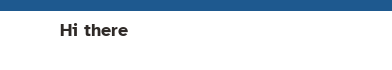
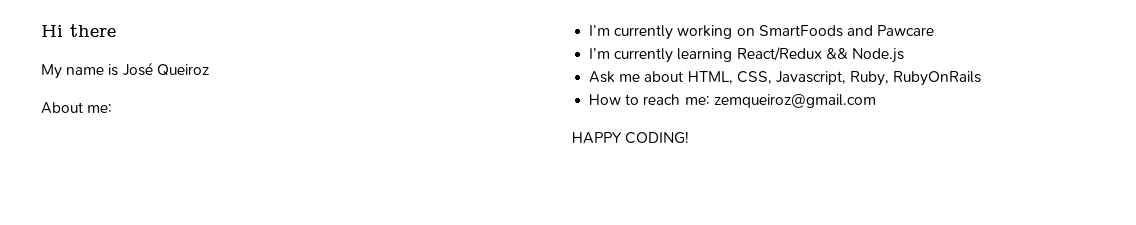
+ My name is José Queiroz
+ About me:
+ I’m currently working on SmartFoods and Pawcare
+ I’m currently learning React/Redux && Node.js
+ Ask me about HTML, CSS, Javascript, Ruby, RubyOnRails
+ How to reach me: zemqueiroz@gmail.com
+ HAPPY CODING!

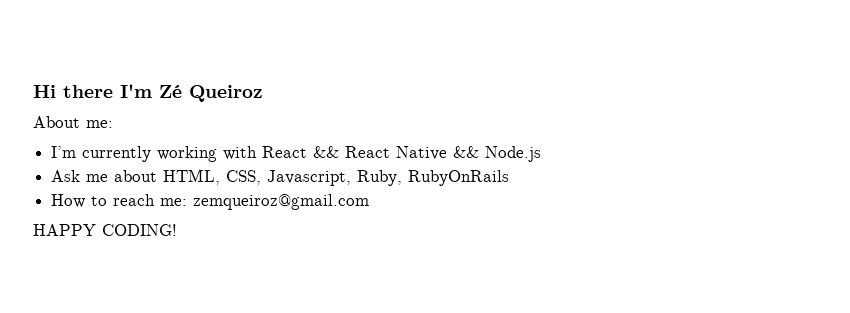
- Hi there
- My name is José Queiroz
+ Hi there I'm Zé Queiroz
- I’m currently working on SmartFoods and Pawcare
- I’m currently learning React/Redux && Node.js
+ I’m currently working with React && React Native && Node.js

